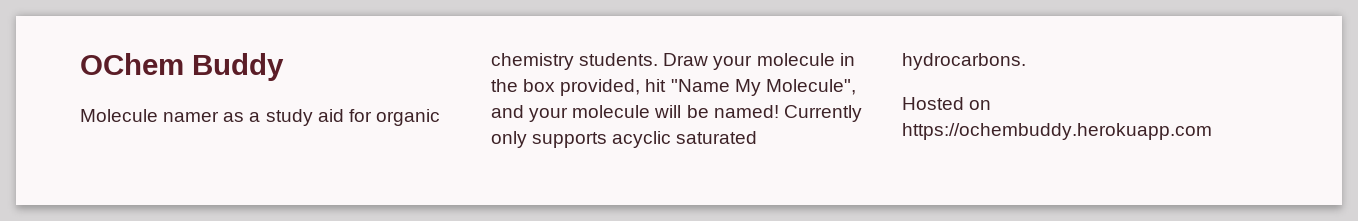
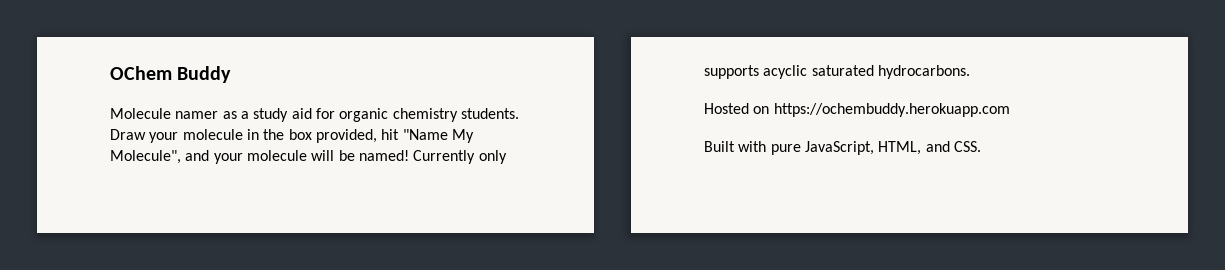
+ Built with pure JavaScript, HTML, and CSS.

